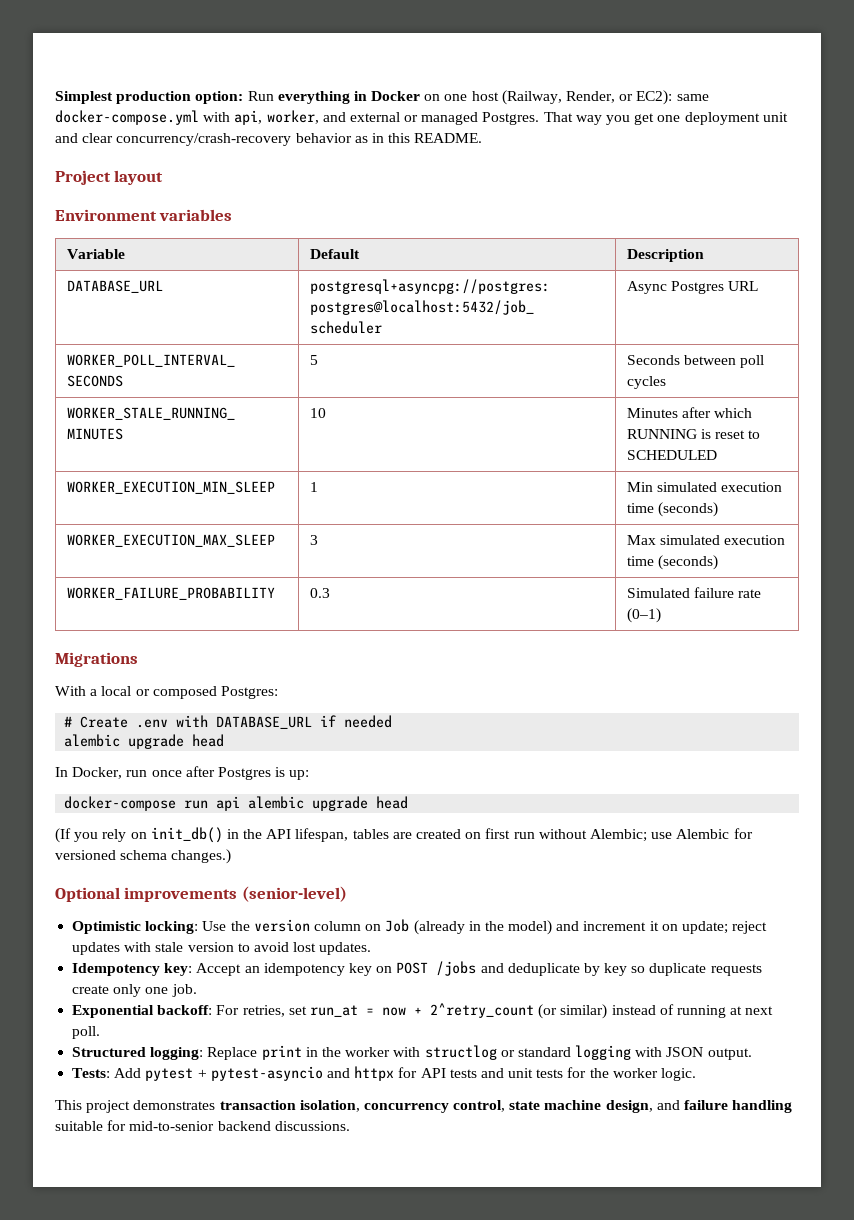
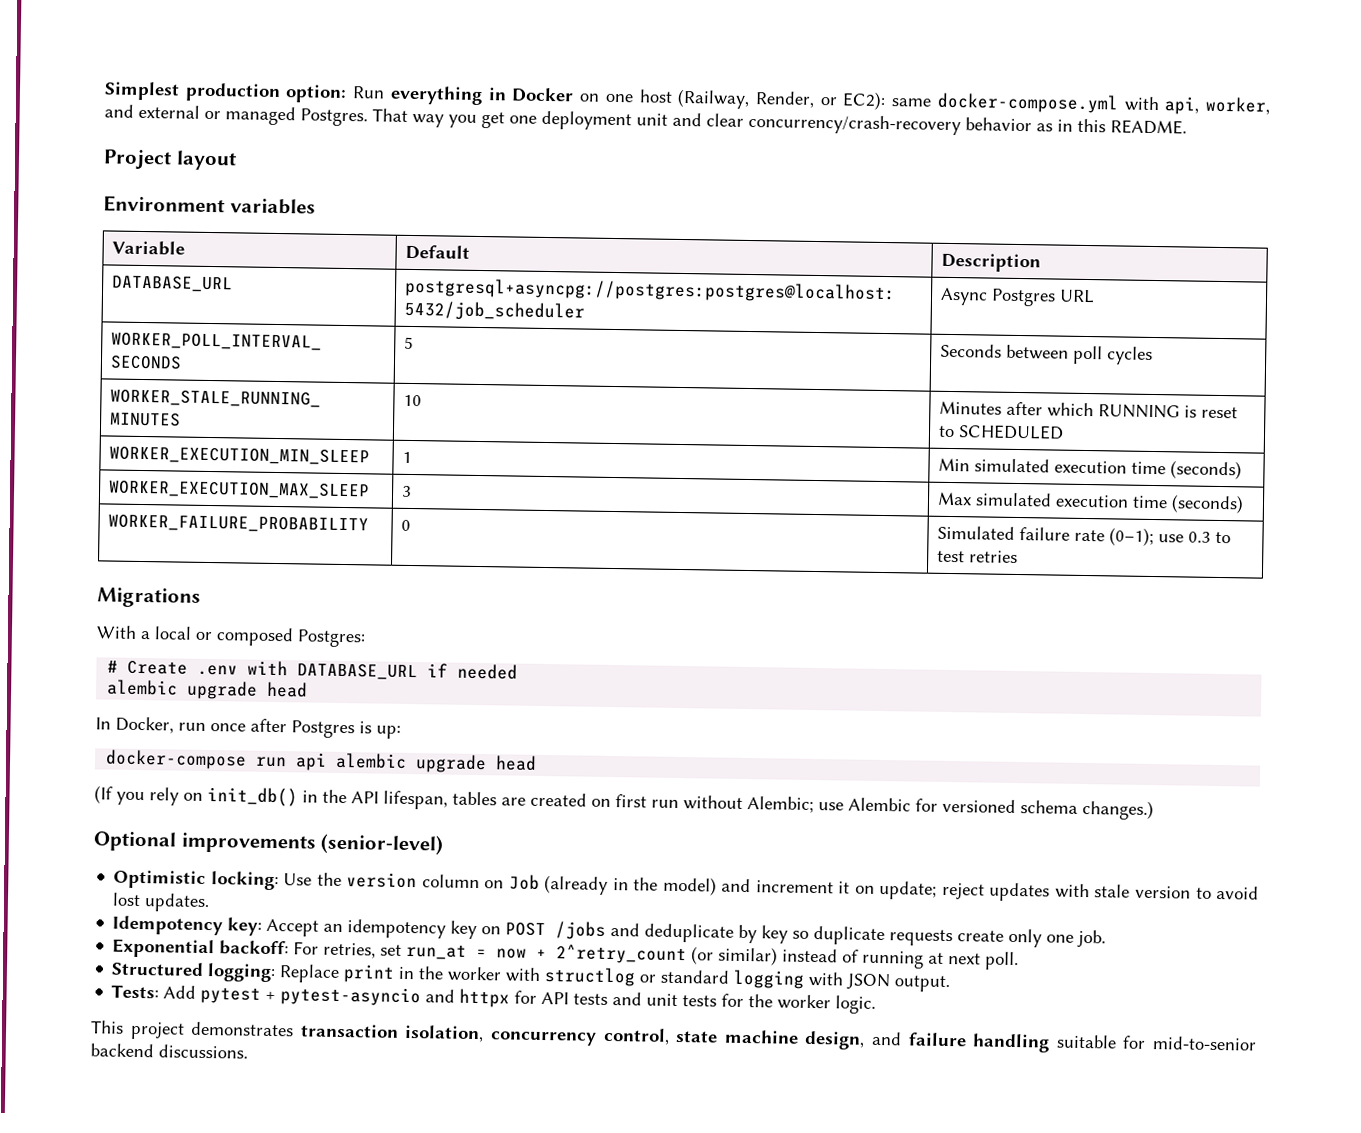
- WORKER_FAILURE_PROBABILITY | 0.3 | Simulated failure rate (0–1)
+ WORKER_FAILURE_PROBABILITY | 0 | Simulated failure rate (0–1); use 0.3 to test retries

